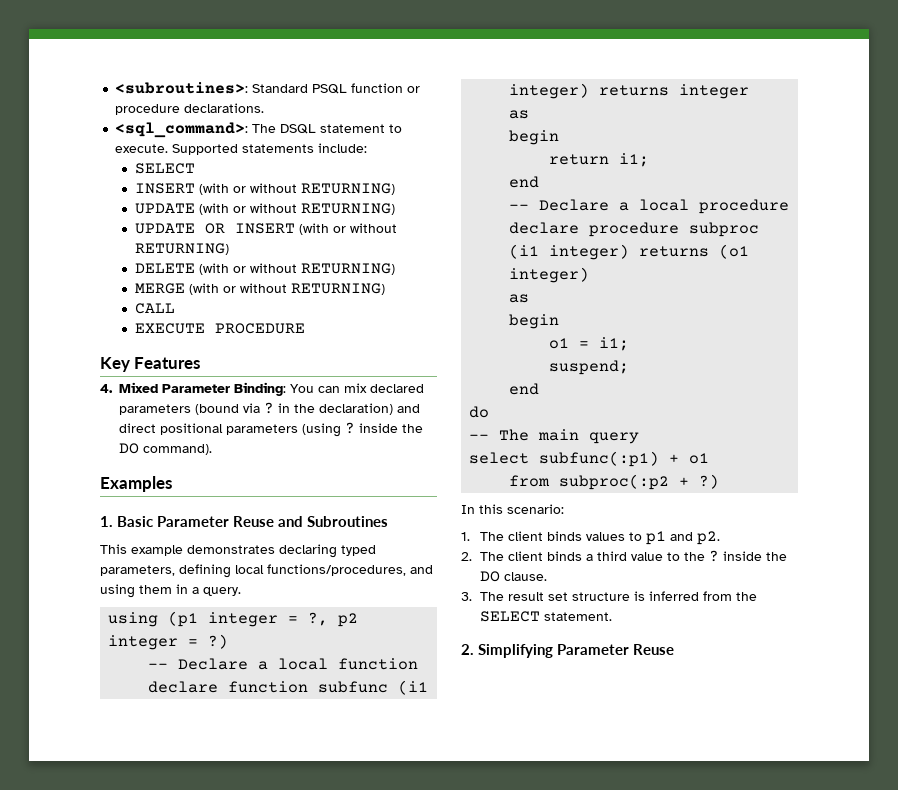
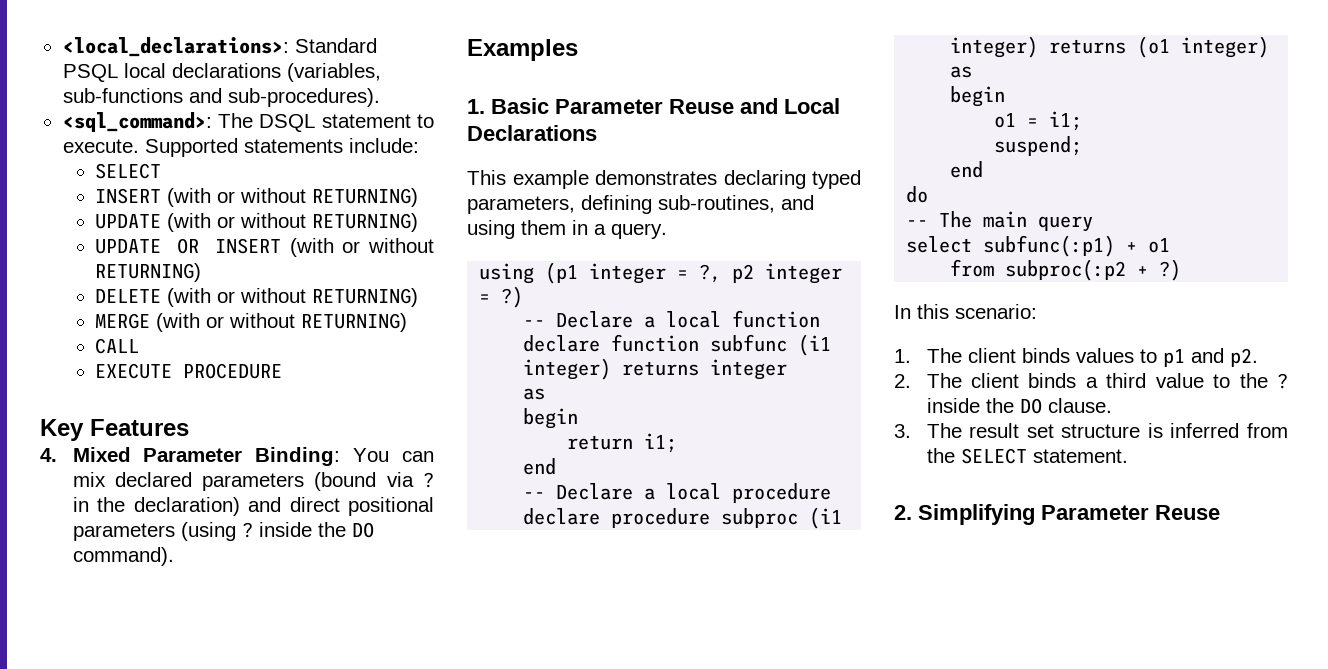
- <subroutines>: Standard PSQL function or procedure declarations.
+ <local_declarations>: Standard PSQL local declarations (variables, sub-functions and sub-procedures).
- 1. Basic Parameter Reuse and Subroutines
+ 1. Basic Parameter Reuse and Local Declarations
- This example demonstrates declaring typed parameters, defining local functions/procedures, and using them in a query.
+ This example demonstrates declaring typed parameters, defining sub-routines, and using them in a query.

